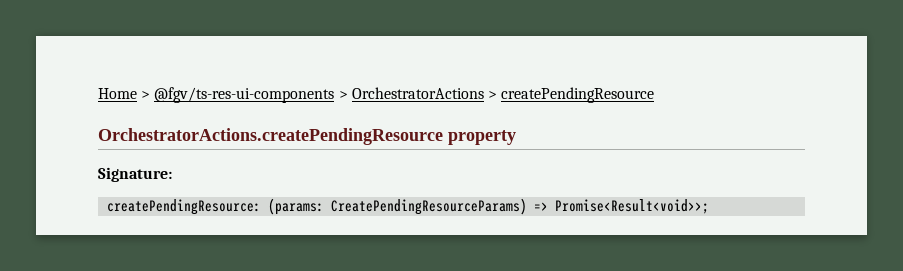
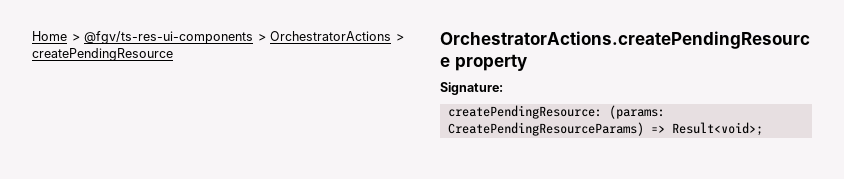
- createPendingResource: (params: CreatePendingResourceParams) => Promise<Result<void>>;
+ createPendingResource: (params: CreatePendingResourceParams) => Result<void>;

